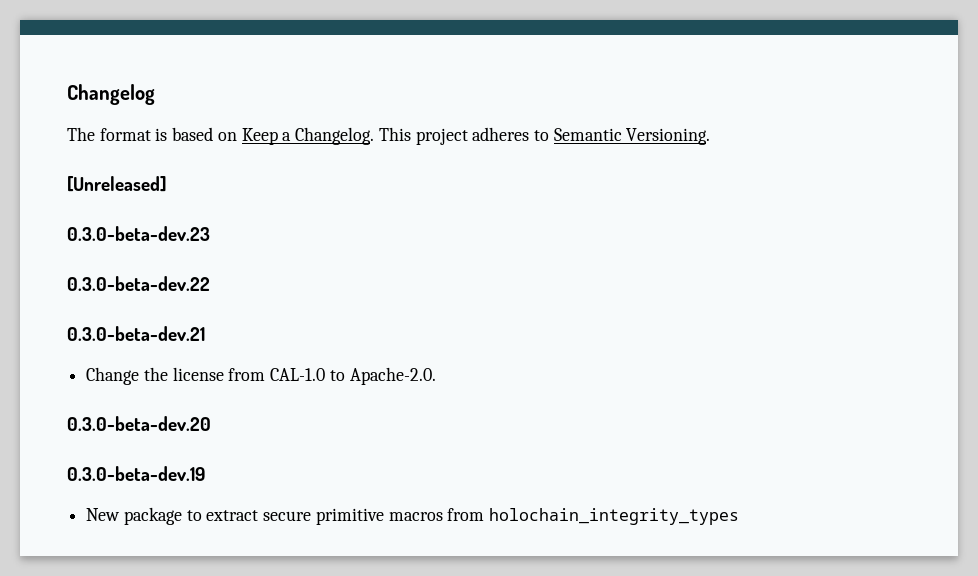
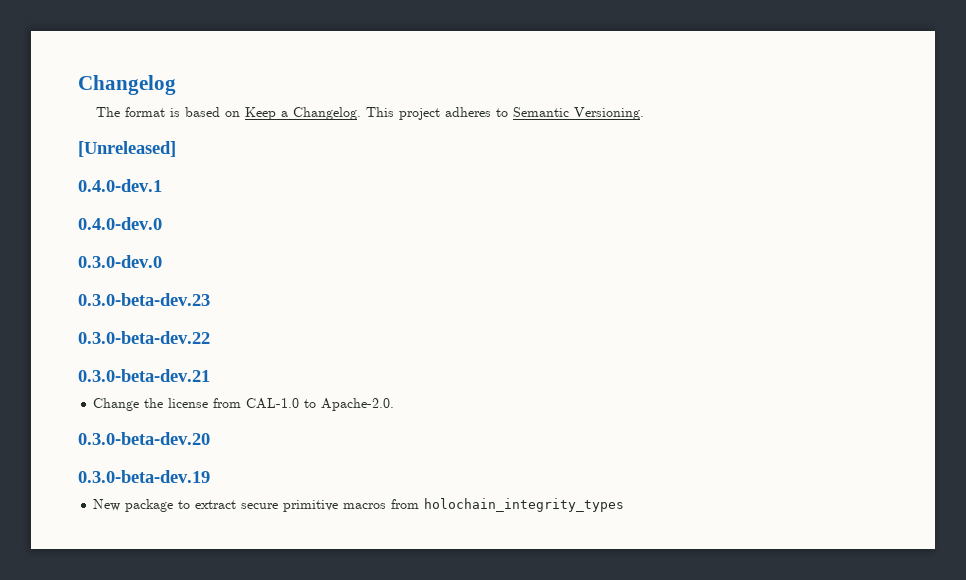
+ 0.4.0-dev.1
+ 0.4.0-dev.0
+ 0.3.0-dev.0

